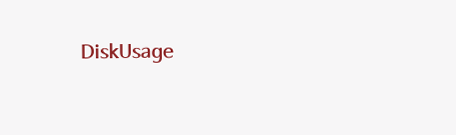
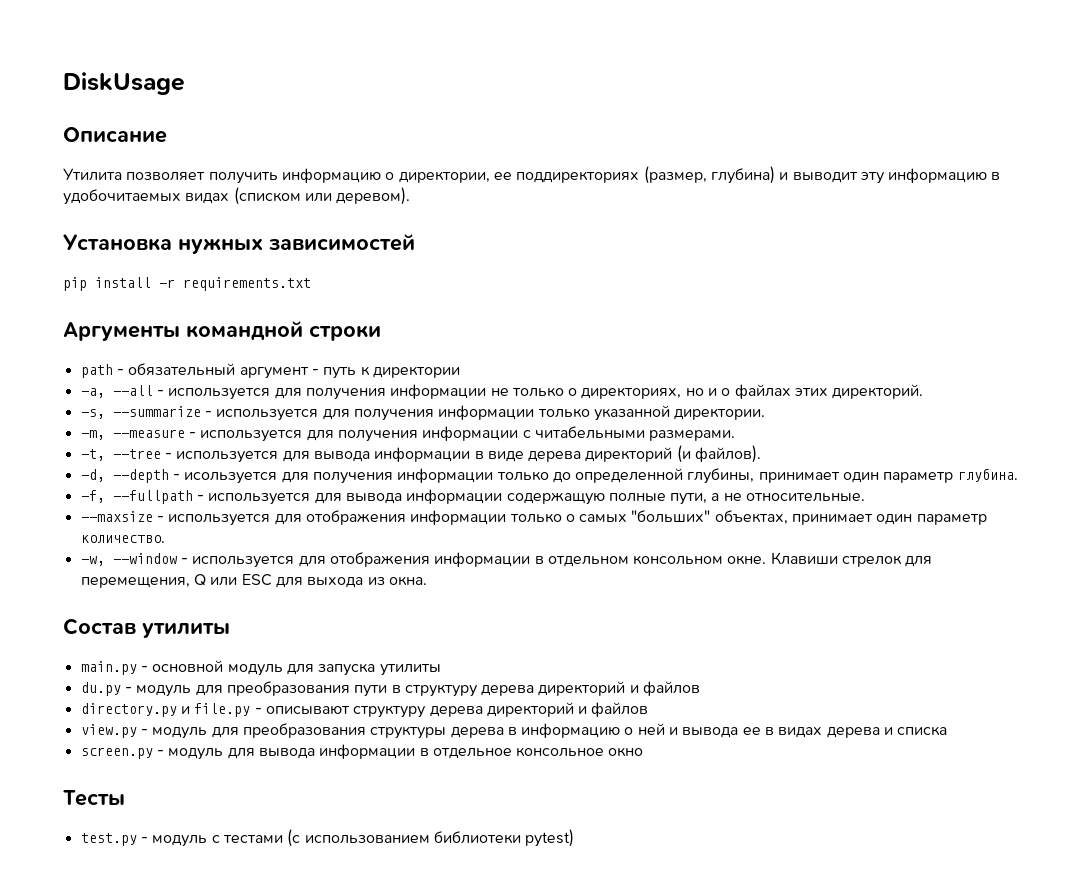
+ Описание
+ Утилита позволяет получить информацию о директории, ее поддиректориях (размер, глубина) и выводит эту информацию в удобочитаемых видах (списком или деревом).
+ Установка нужных зависимостей
+ pip install -r requirements.txt
+ Аргументы командной строки
+ path - обязательный аргумент - путь к директории
+ -a, --all - используется для получения информации не только о директориях, но и о файлах этих директорий.
+ -s, --summarize - используется для получения информации только указанной директории.
+ -m, --measure - используется для получения информации с читабельными размерами.
+ -t, --tree - используется для вывода информации в виде дерева директорий (и файлов).
+ -d, --depth - исользуется для получения информации только до определенной глубины, принимает один параметр глубина.
+ -f, --fullpath - используется для вывода информации содержащую полные пути, а не относительные.
+ --maxsize - используется для отображения информации только о самых "больших" объектах, принимает один параметр количество.
+ -w, --window - используется для отображения информации в отдельном консольном окне. Клавиши стрелок для перемещения, Q или ESC для выхода из окна.
+ Состав утилиты
+ main.py - основной модуль для запуска утилиты
+ du.py - модуль для преобразования пути в структуру дерева директорий и файлов
+ directory.py и file.py - описывают структуру дерева директорий и файлов
+ view.py - модуль для преобразования структуры дерева в информацию о ней и вывода ее в видах дерева и списка
+ screen.py - модуль для вывода информации в отдельное консольное окно
+ Тесты
+ test.py - модуль с тестами (с использованием библиотеки pytest)

